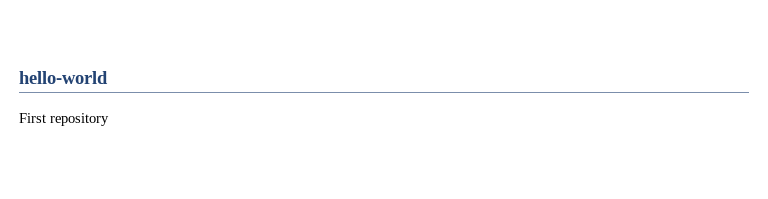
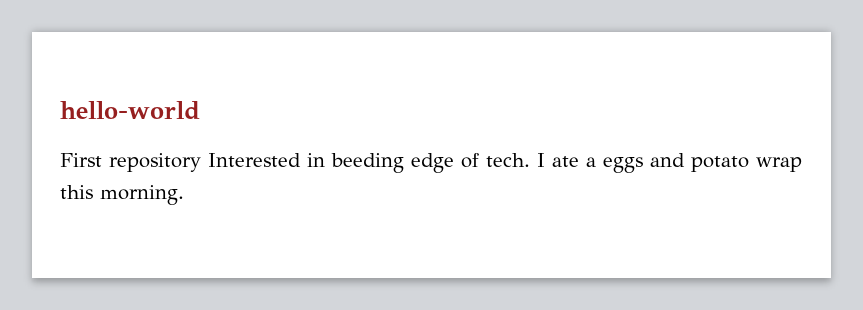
- First repository
+ First repository Interested in beeding edge of tech. I ate a eggs and potato wrap this morning.

